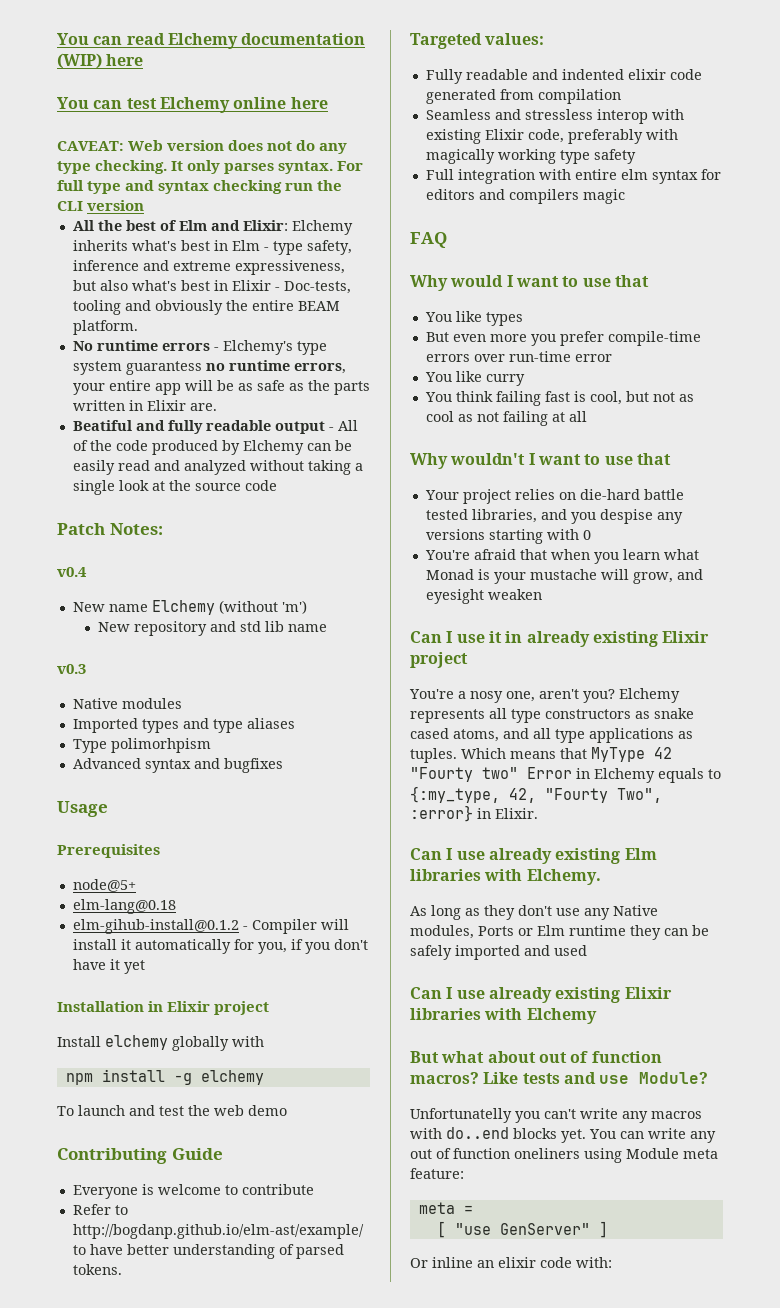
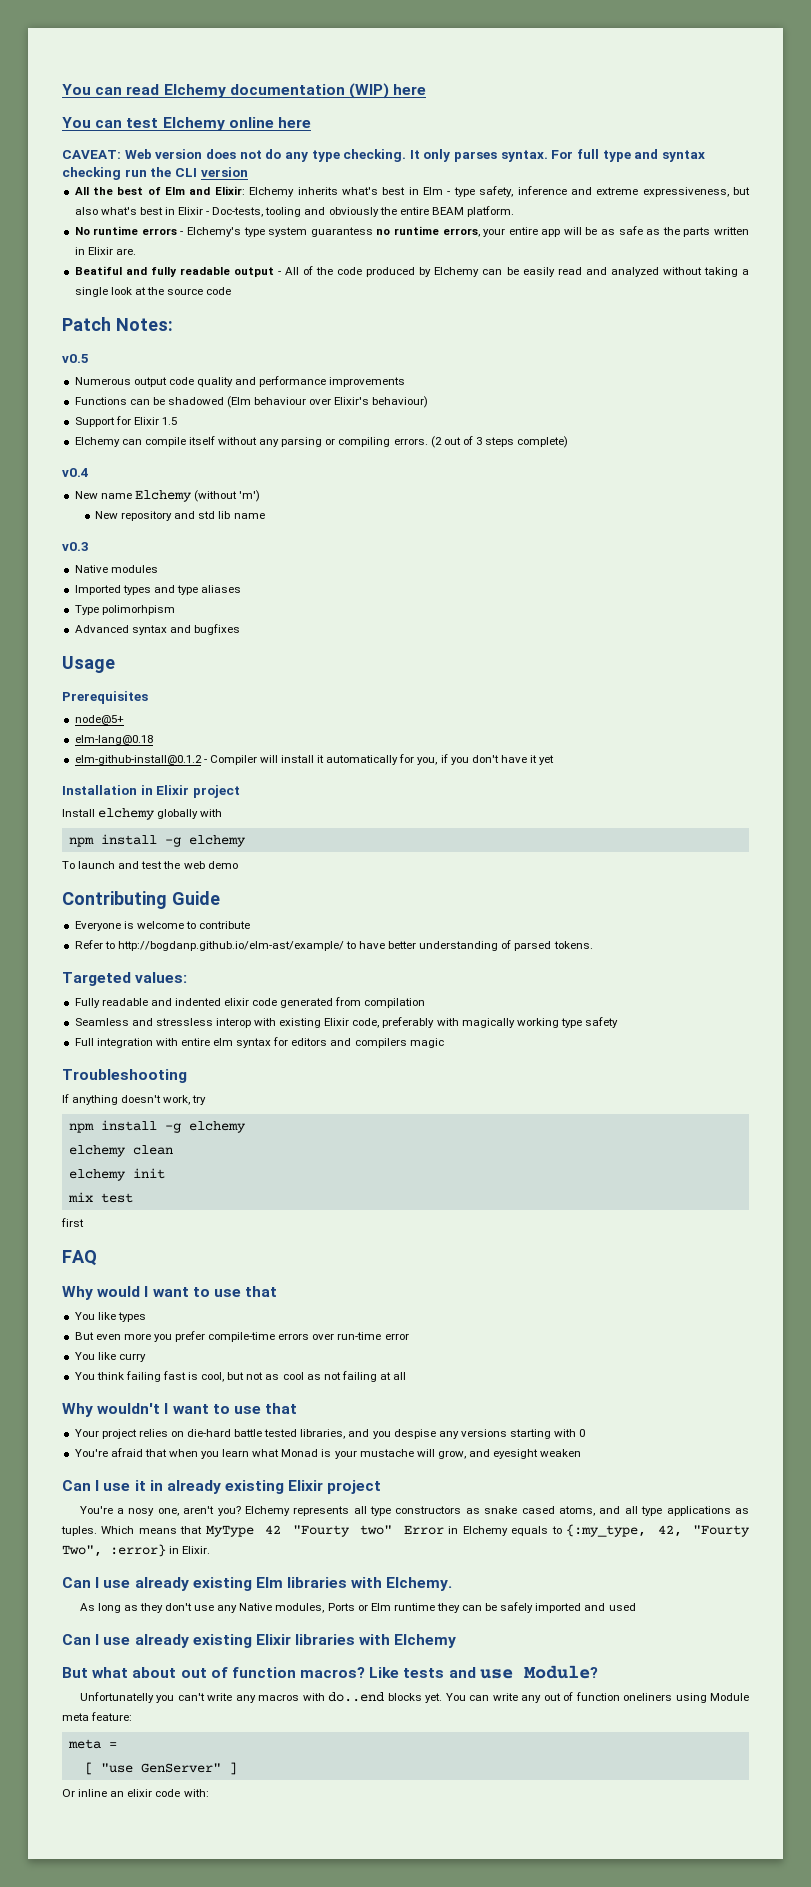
+ v0.5
+ Numerous output code quality and performance improvements
+ Functions can be shadowed (Elm behaviour over Elixir's behaviour)
+ Support for Elixir 1.5
+ Elchemy can compile itself without any parsing or compiling errors. (2 out of 3 steps complete)
- elm-gihub-install@0.1.2 - Compiler will install it automatically for you, if you don't have it yet
+ elm-github-install@0.1.2 - Compiler will install it automatically for you, if you don't have it yet
+ Troubleshooting
+ If anything doesn't work, try
+ npm install -g elchemy
+ elchemy clean
+ elchemy init
+ mix test
+ first

